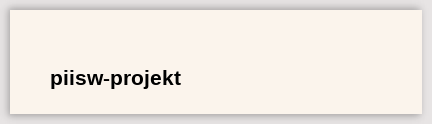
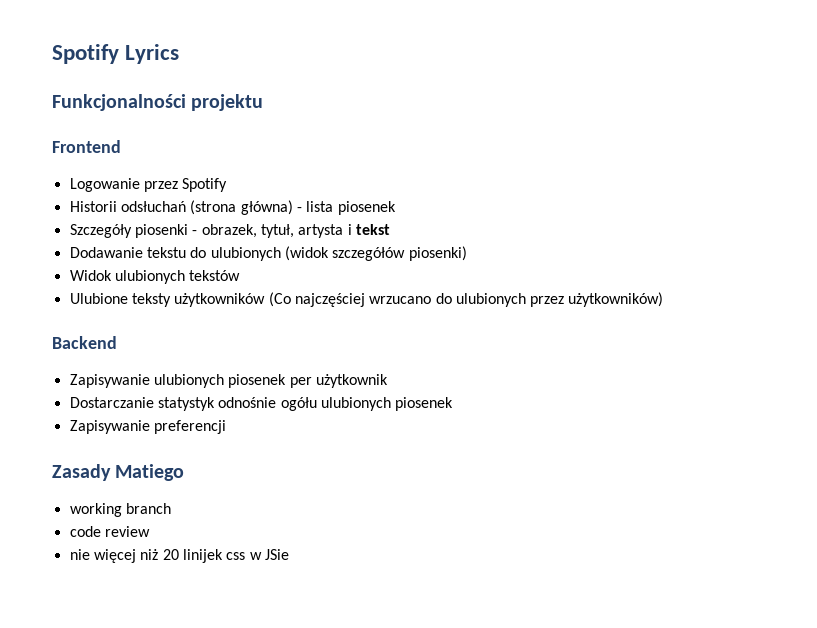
- piisw-projekt
+ Spotify Lyrics
+ Funkcjonalności projektu
+ Frontend
+ Logowanie przez Spotify
+ Historii odsłuchań (strona główna) - lista piosenek
+ Szczegóły piosenki - obrazek, tytuł, artysta i tekst
+ Dodawanie tekstu do ulubionych (widok szczegółów piosenki)
+ Widok ulubionych tekstów
+ Ulubione teksty użytkowników (Co najczęściej wrzucano do ulubionych przez użytkowników)
+ Backend
+ Zapisywanie ulubionych piosenek per użytkownik
+ Dostarczanie statystyk odnośnie ogółu ulubionych piosenek
+ Zapisywanie preferencji
+ Zasady Matiego
+ working branch
+ code review
+ nie więcej niż 20 linijek css w JSie

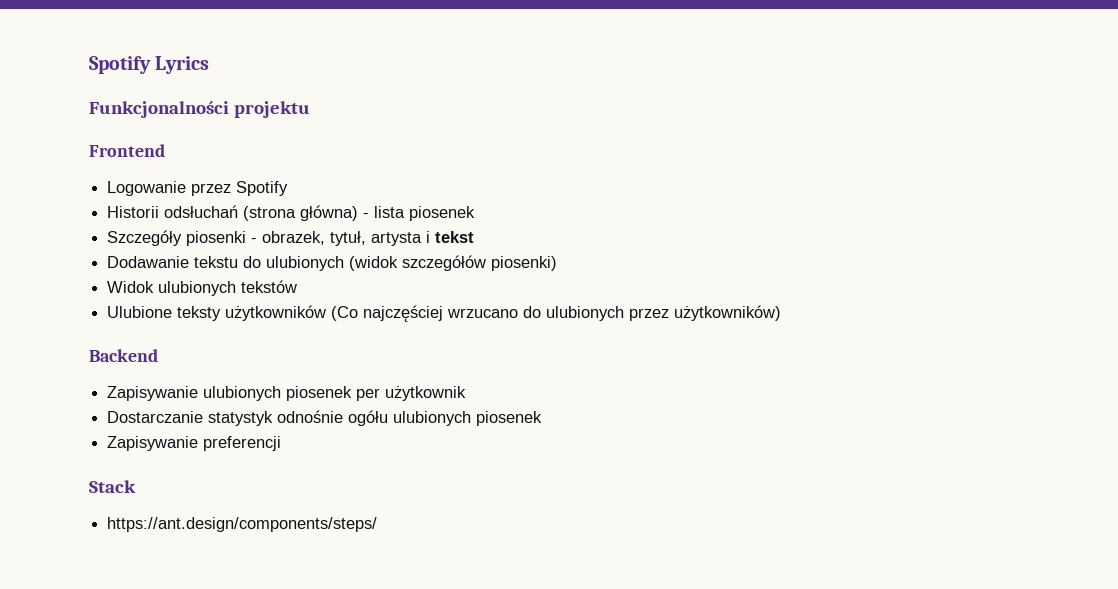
- Zasady Matiego
- working branch
- code review
- nie więcej niż 20 linijek css w JSie
+ Stack
+ https://ant.design/components/steps/

